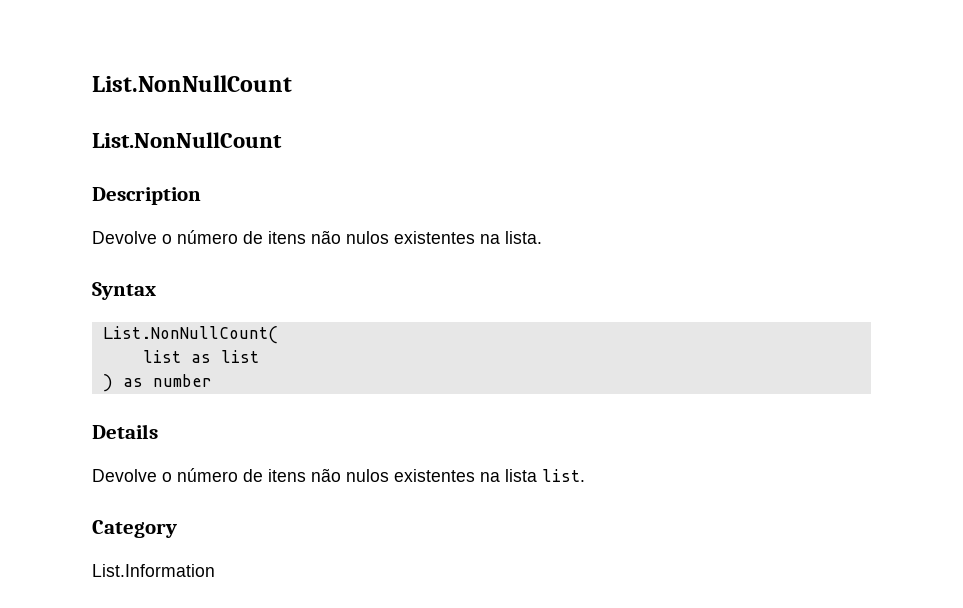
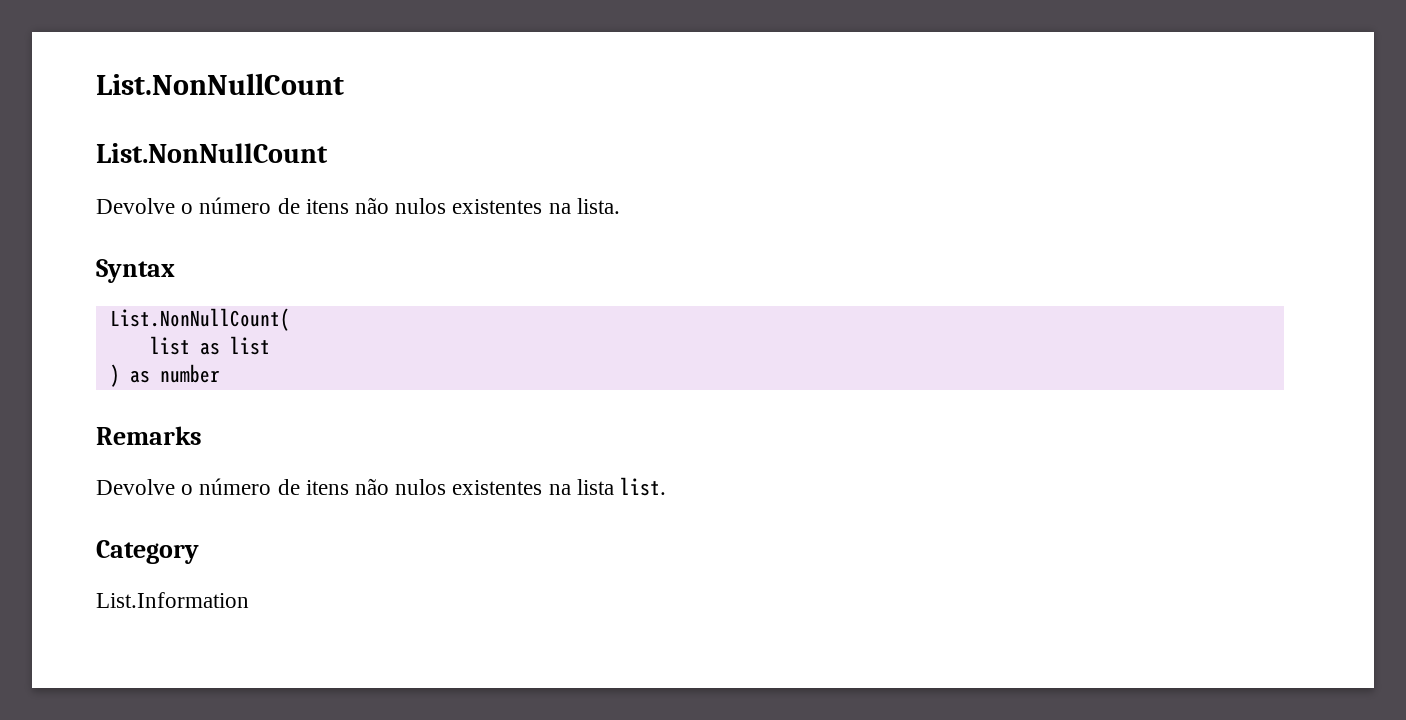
- Description
- Details
+ Remarks

